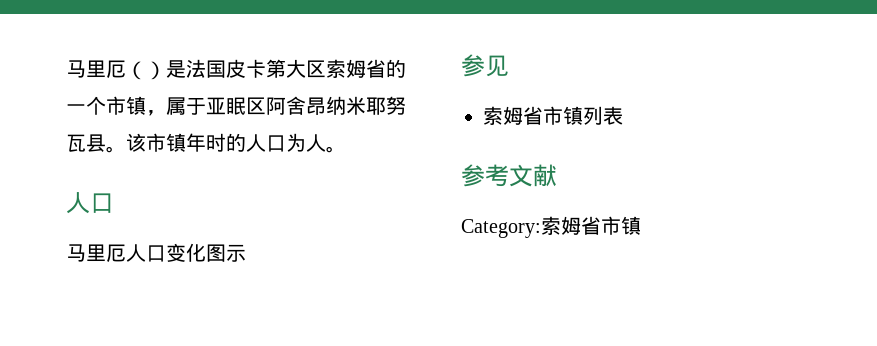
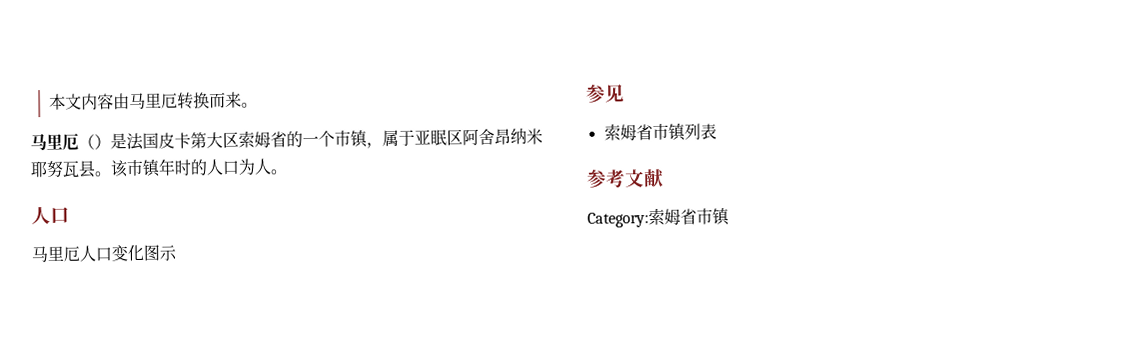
+ 本文内容由马里厄转换而来。

